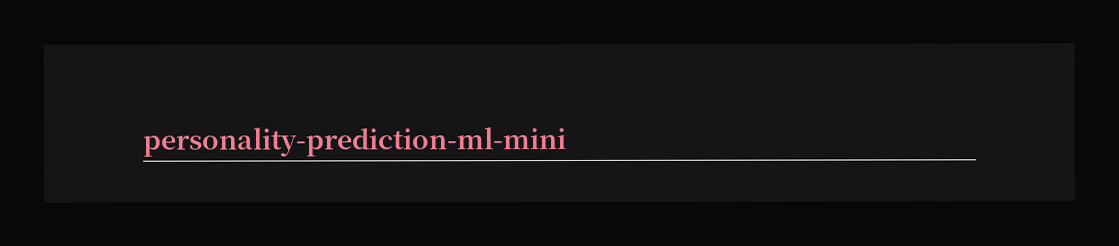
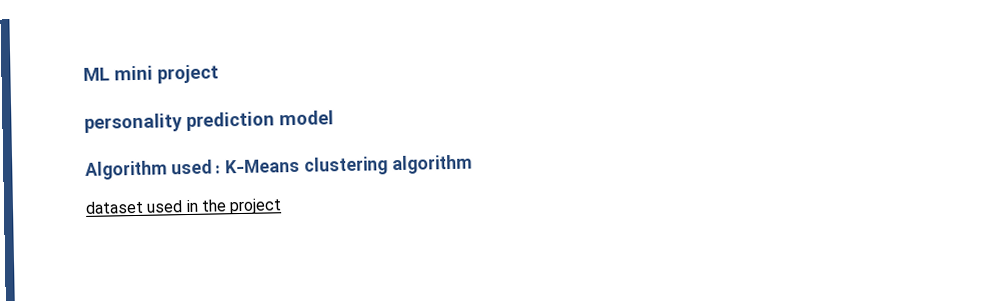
- personality-prediction-ml-mini
+ ML mini project
+ personality prediction model
+ Algorithm used : K-Means clustering algorithm
+ dataset used in the project

